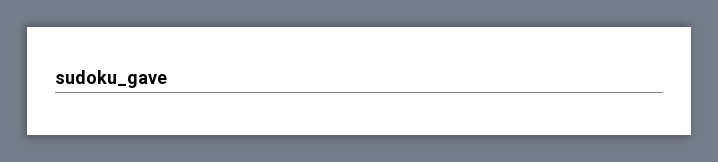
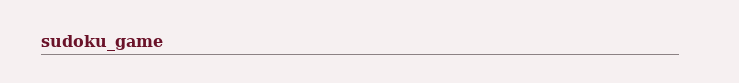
- sudoku_gave
+ sudoku_game

